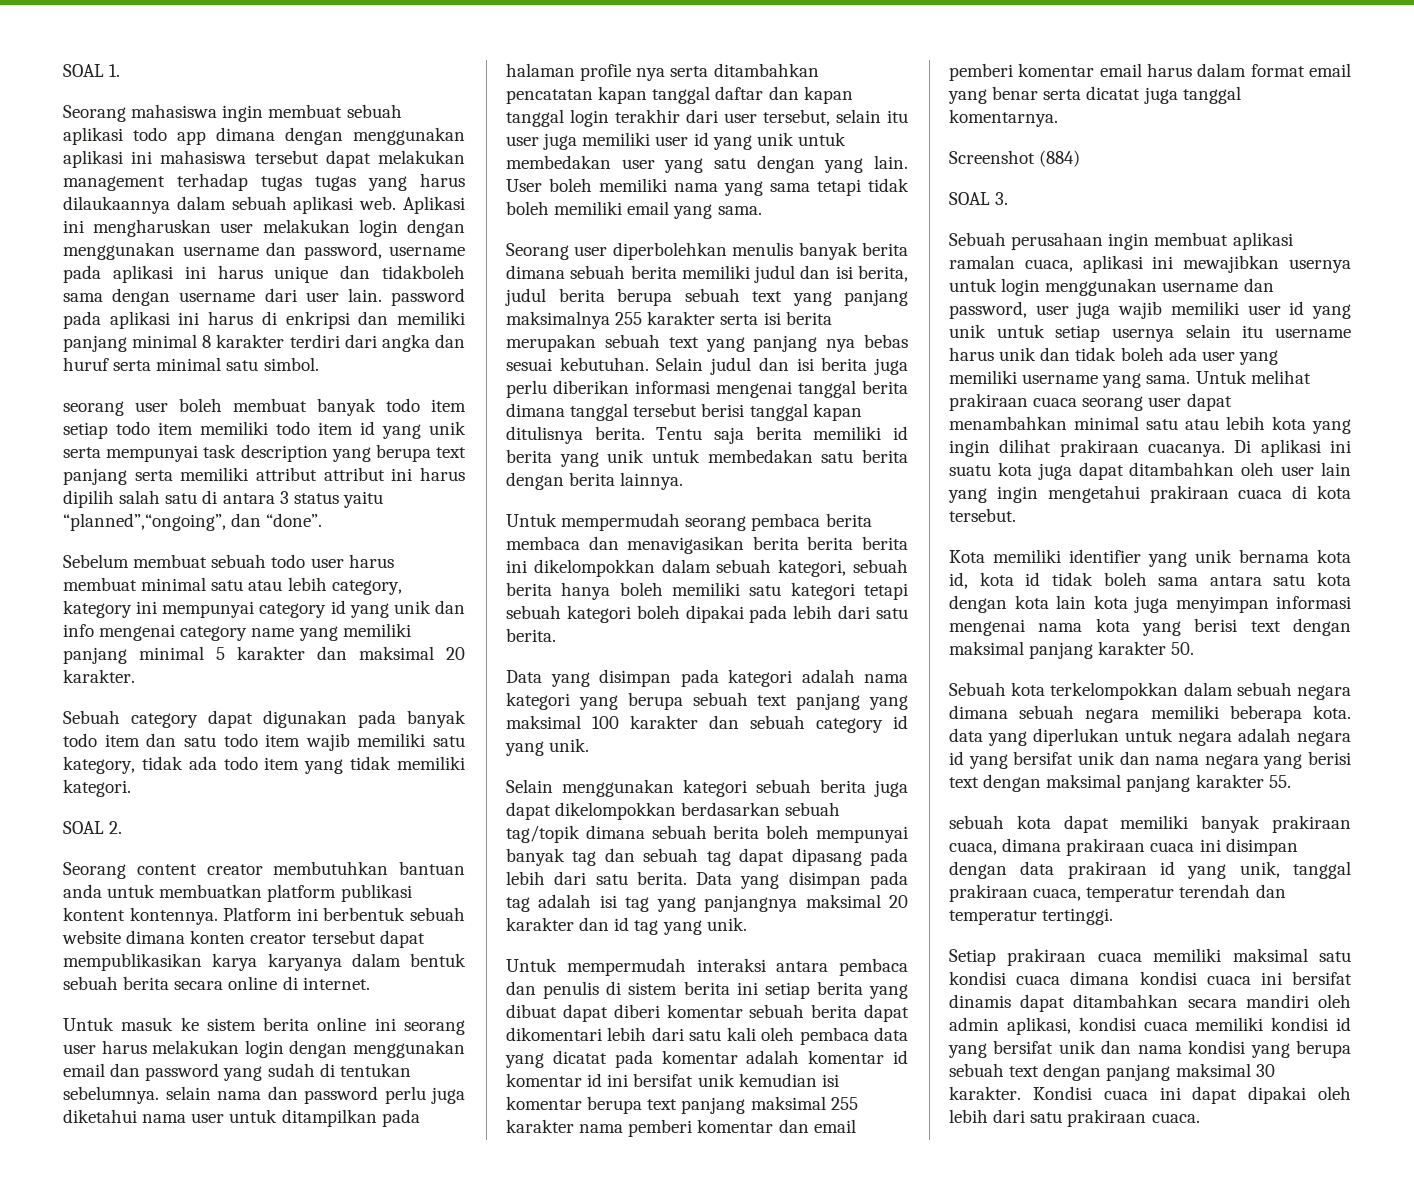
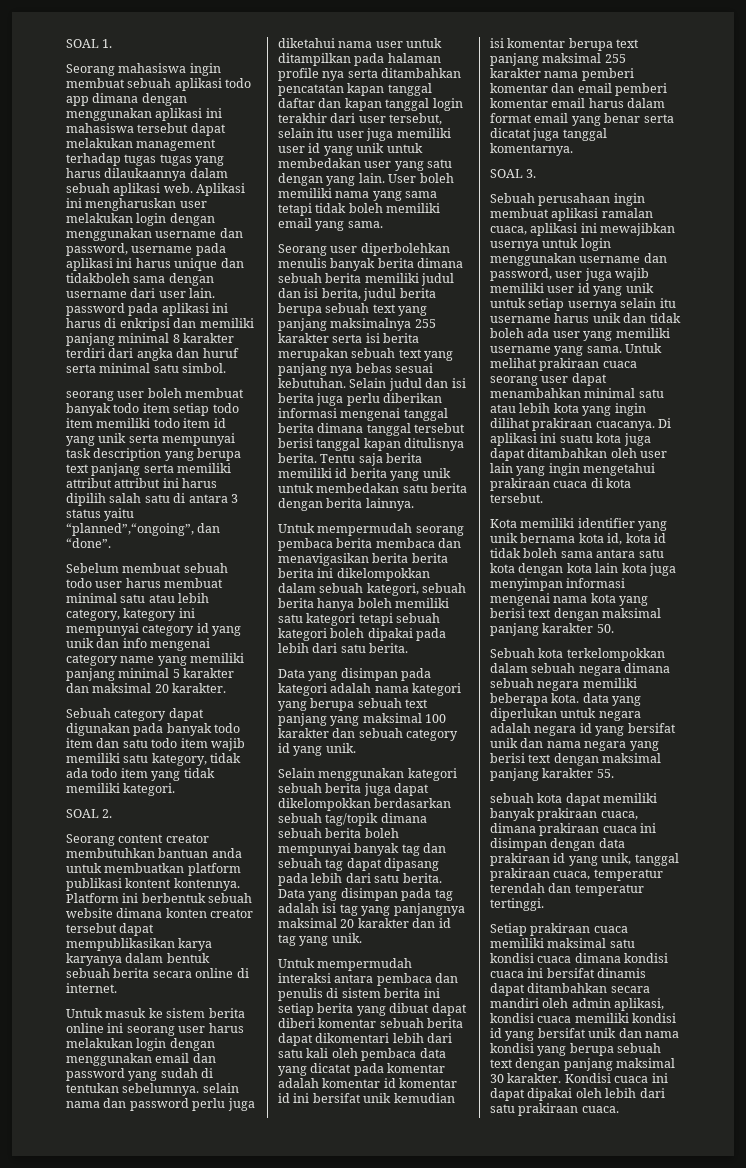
- Screenshot (884)

